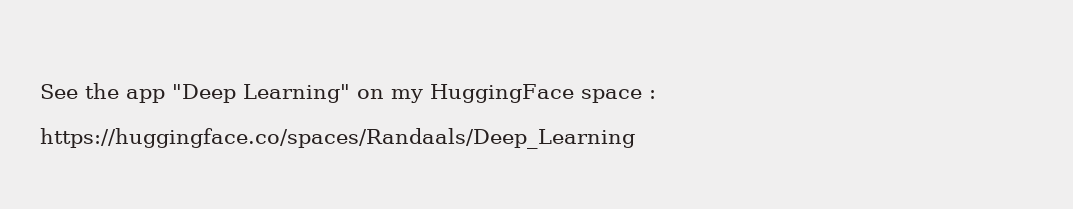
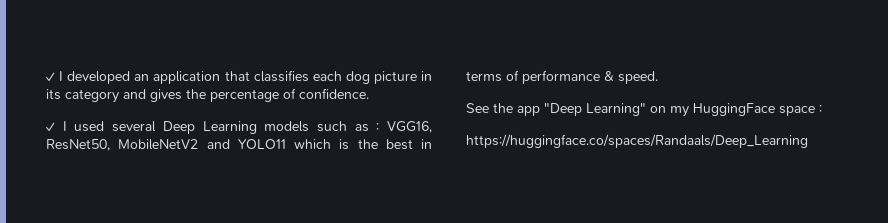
+ ✓ I developed an application that classifies each dog picture in its category and gives the percentage of confidence.
+ ✓ I used several Deep Learning models such as : VGG16, ResNet50, MobileNetV2 and YOLO11 which is the best in terms of performance & speed.

